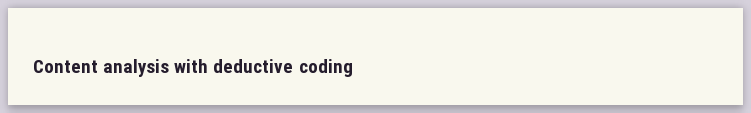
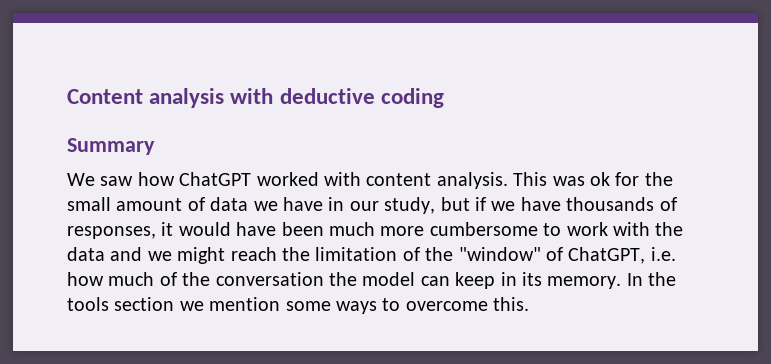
+ Summary
+ We saw how ChatGPT worked with content analysis. This was ok for the small amount of data we have in our study, but if we have thousands of responses, it would have been much more cumbersome to work with the data and we might reach the limitation of the "window" of ChatGPT, i.e. how much of the conversation the model can keep in its memory. In the tools section we mention some ways to overcome this.

